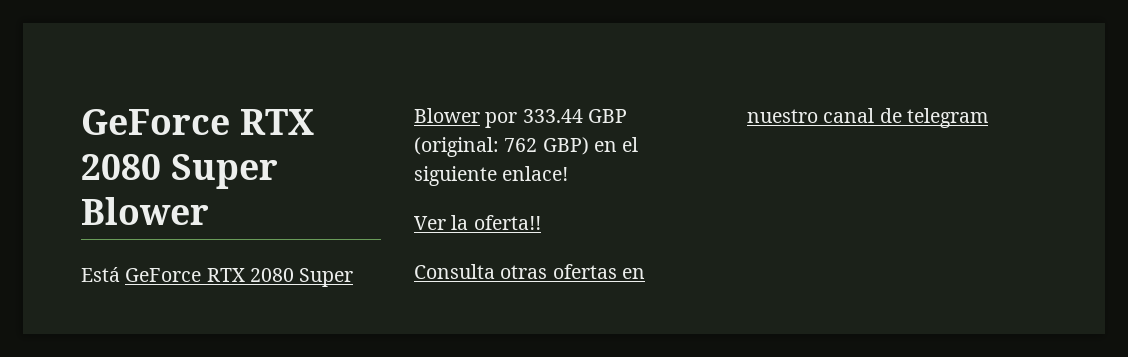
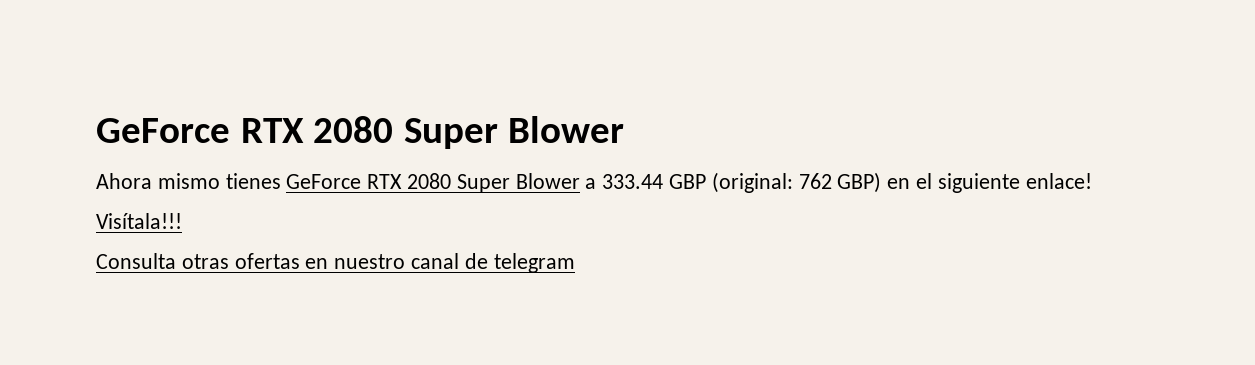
- Está GeForce RTX 2080 Super Blower por 333.44 GBP (original: 762 GBP) en el siguiente enlace!
+ Ahora mismo tienes GeForce RTX 2080 Super Blower a 333.44 GBP (original: 762 GBP) en el siguiente enlace!
- Ver la oferta!!
+ Visítala!!!

